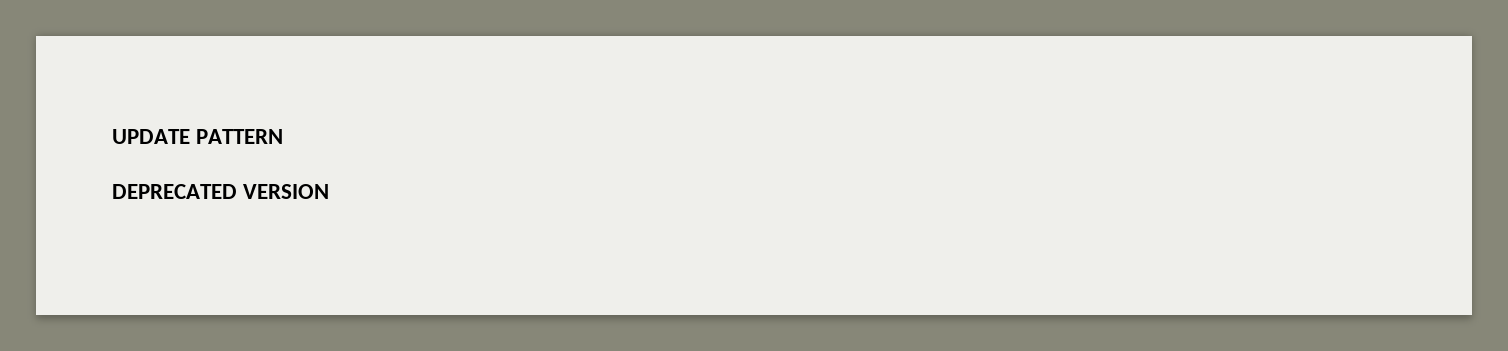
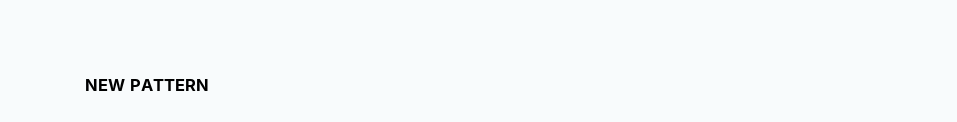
- UPDATE PATTERN
+ NEW PATTERN
- DEPRECATED VERSION

